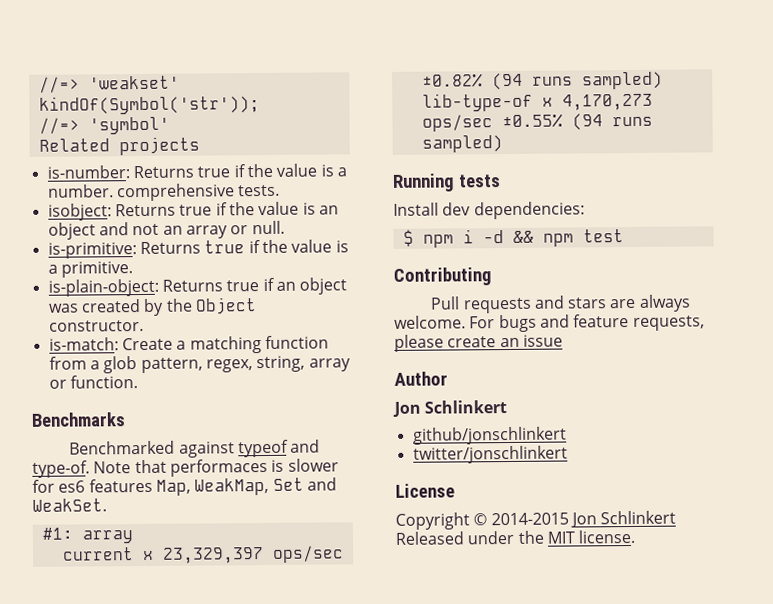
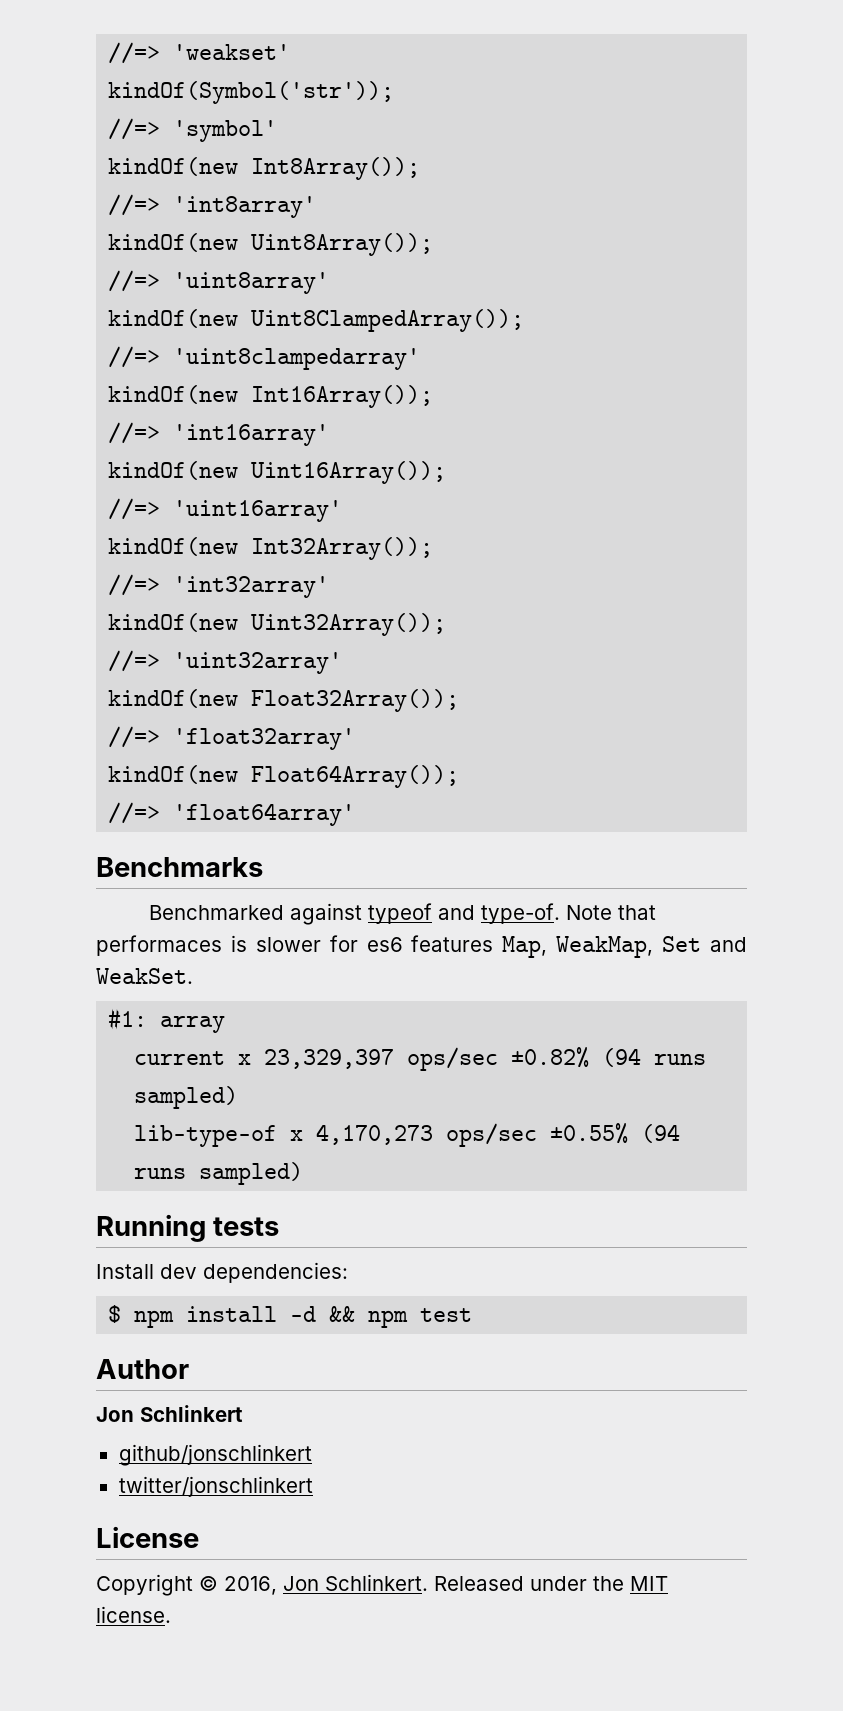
- Related projects
- is-number: Returns true if the value is a number. comprehensive tests.
- isobject: Returns true if the value is an object and not an array or null.
- is-primitive: Returns true if the value is a primitive.
- is-plain-object: Returns true if an object was created by the Object constructor.
- is-match: Create a matching function from a glob pattern, regex, string, array or function.
+ kindOf(new Int8Array());
+ //=> 'int8array'
+ kindOf(new Uint8Array());
+ //=> 'uint8array'
+ kindOf(new Uint8ClampedArray());
+ //=> 'uint8clampedarray'
+ kindOf(new Int16Array());
+ //=> 'int16array'
+ kindOf(new Uint16Array());
+ //=> 'uint16array'
+ kindOf(new Int32Array());
+ //=> 'int32array'
+ kindOf(new Uint32Array());
+ //=> 'uint32array'
+ kindOf(new Float32Array());
+ //=> 'float32array'
+ kindOf(new Float64Array());
+ //=> 'float64array'
- $ npm i -d && npm test
+ $ npm install -d && npm test
- Contributing
- Pull requests and stars are always welcome. For bugs and feature requests, please create an issue
- Copyright © 2014-2015 Jon Schlinkert Released under the MIT license.
+ Copyright © 2016, Jon Schlinkert. Released under the MIT license.

